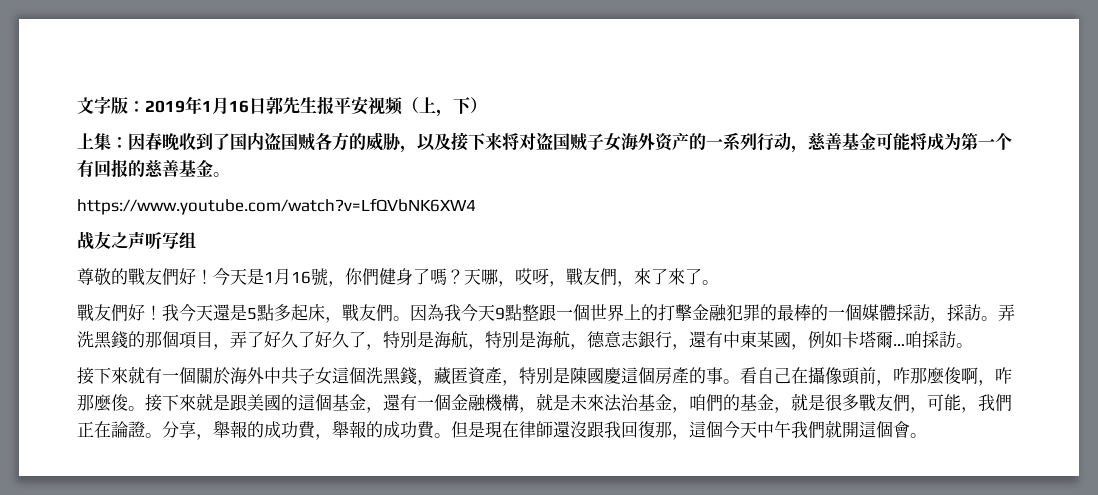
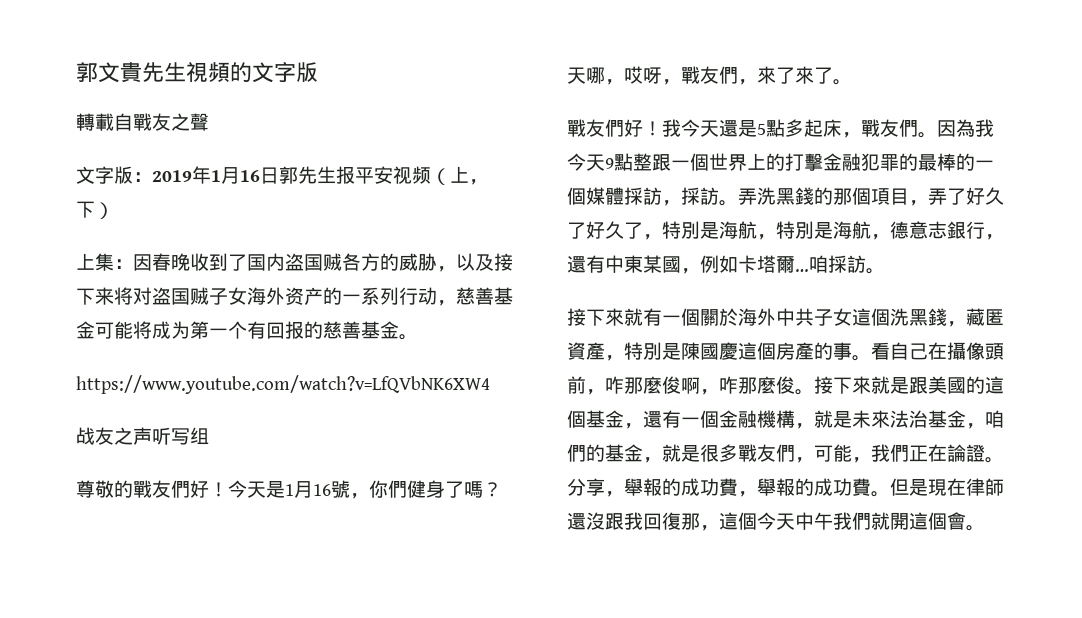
+ 郭文貴先生視頻的文字版
+ 轉載自戰友之聲

